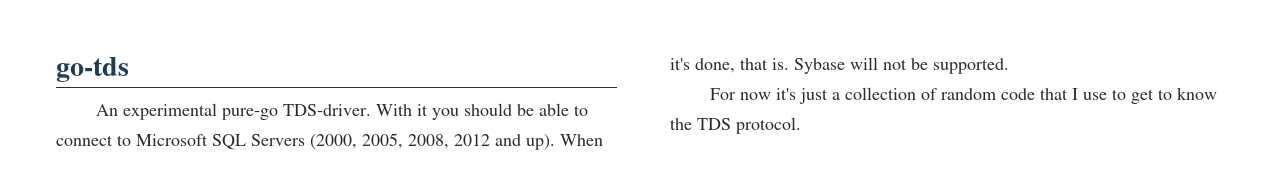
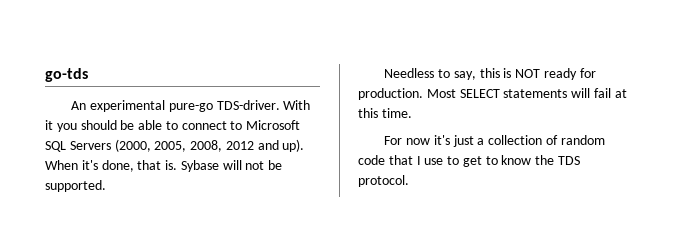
+ Needless to say, this is NOT ready for production. Most SELECT statements will fail at this time.

